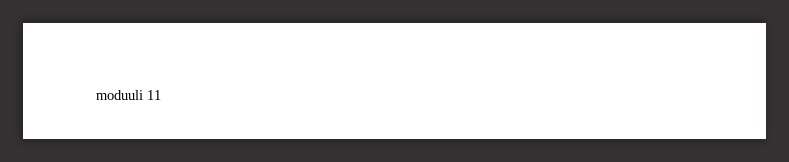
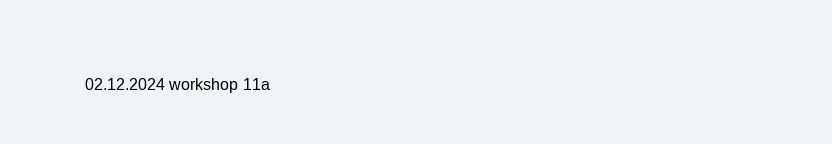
- moduuli 11
+ 02.12.2024 workshop 11a

